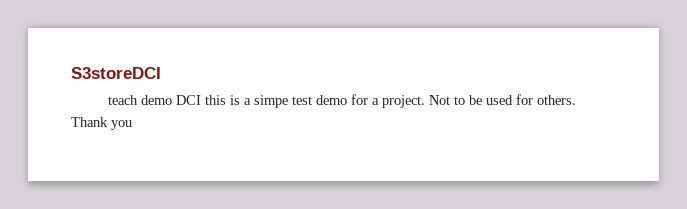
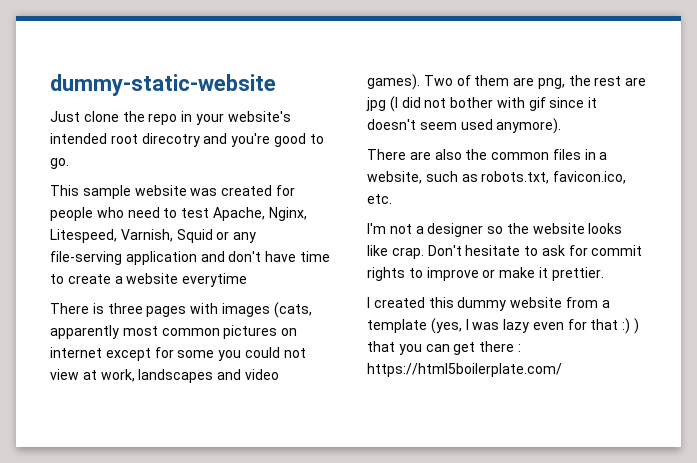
- S3storeDCI
- teach demo DCI this is a simpe test demo for a project. Not to be used for others. Thank you
+ dummy-static-website
+ Just clone the repo in your website's intended root direcotry and you're good to go.
+ This sample website was created for people who need to test Apache, Nginx, Litespeed, Varnish, Squid or any file-serving application and don't have time to create a website everytime
+ There is three pages with images (cats, apparently most common pictures on internet except for some you could not view at work, landscapes and video games). Two of them are png, the rest are jpg (I did not bother with gif since it doesn't seem used anymore).
+ There are also the common files in a website, such as robots.txt, favicon.ico, etc.
+ I'm not a designer so the website looks like crap. Don't hesitate to ask for commit rights to improve or make it prettier.
+ I created this dummy website from a template (yes, I was lazy even for that :) ) that you can get there : https://html5boilerplate.com/

